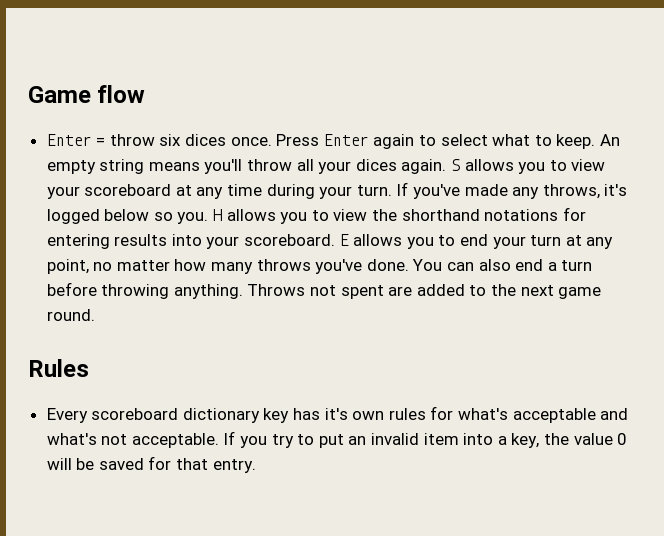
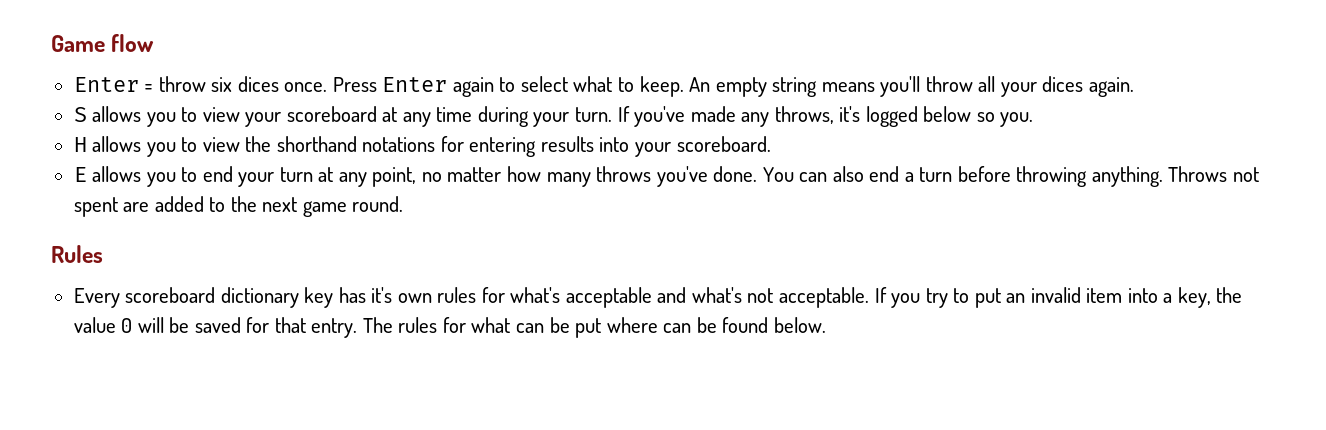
- An empty string means you'll throw all your dices again. S allows you to view your scoreboard at any time during your turn.
+ An empty string means you'll throw all your dices again.
+ S allows you to view your scoreboard at any time during your turn.
- If you've made any throws, it's logged below so you. H allows you to view the shorthand notations for entering results into your scoreboard. E allows you to end your turn at any point, no matter how many throws you've done.
+ If you've made any throws, it's logged below so you.
+ H allows you to view the shorthand notations for entering results into your scoreboard.
+ E allows you to end your turn at any point, no matter how many throws you've done.
+ The rules for what can be put where can be found below.

